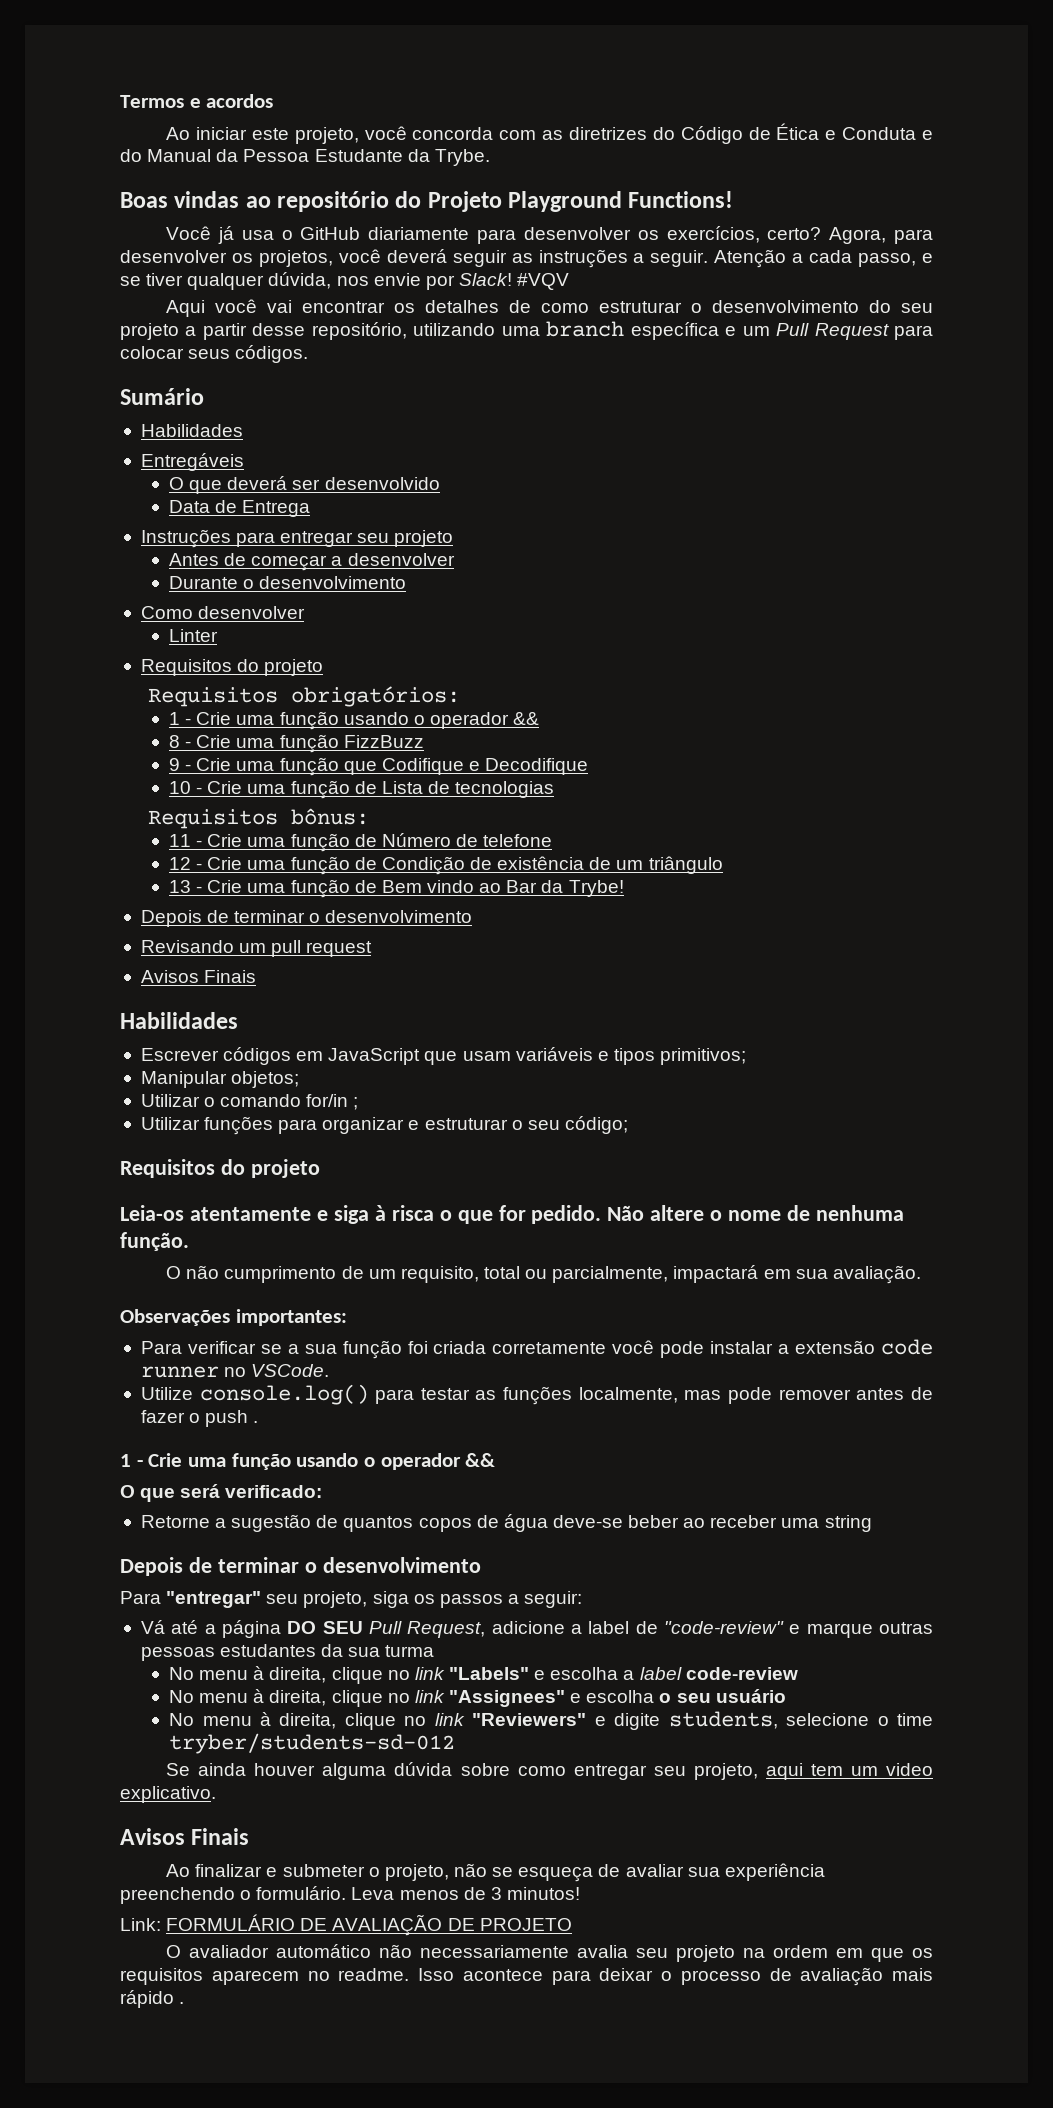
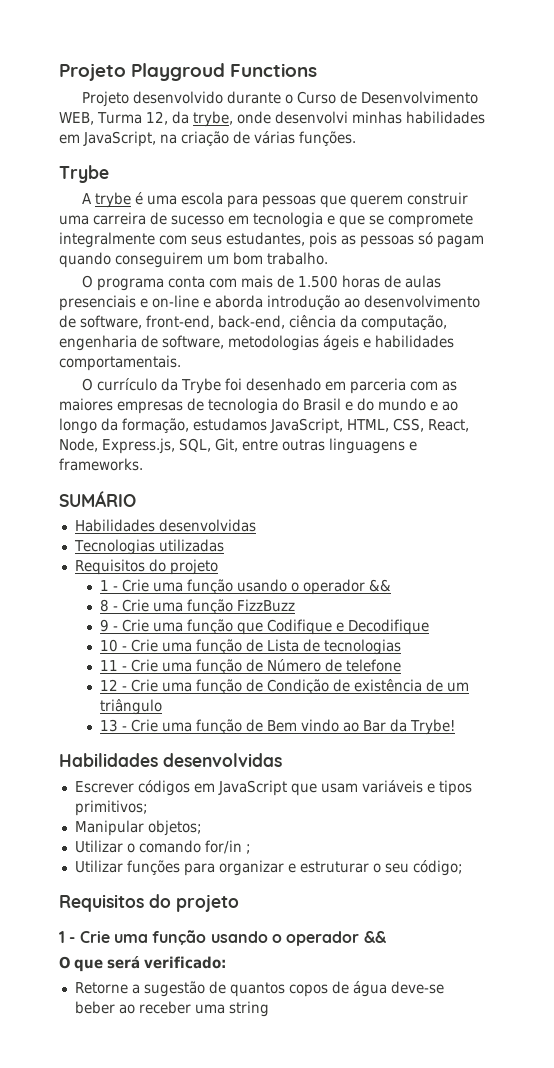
- Termos e acordos
- Ao iniciar este projeto, você concorda com as diretrizes do Código de Ética e Conduta e do Manual da Pessoa Estudante da Trybe.
- Boas vindas ao repositório do Projeto Playground Functions!
- Você já usa o GitHub diariamente para desenvolver os exercícios, certo? Agora, para desenvolver os projetos, você deverá seguir as instruções a seguir. Atenção a cada passo, e se tiver qualquer dúvida, nos envie por Slack! #VQV
- Aqui você vai encontrar os detalhes de como estruturar o desenvolvimento do seu projeto a partir desse repositório, utilizando uma branch específica e um Pull Request para colocar seus códigos.
- Sumário
- Habilidades
- Entregáveis
- O que deverá ser desenvolvido
- Data de Entrega
- Instruções para entregar seu projeto
- Antes de começar a desenvolver
- Durante o desenvolvimento
- Como desenvolver
- Linter
+ Projeto Playgroud Functions
+ Projeto desenvolvido durante o Curso de Desenvolvimento WEB, Turma 12, da trybe, onde desenvolvi minhas habilidades em JavaScript, na criação de várias funções.
+ Trybe
+ A trybe é uma escola para pessoas que querem construir uma carreira de sucesso em tecnologia e que se compromete integralmente com seus estudantes, pois as pessoas só pagam quando conseguirem um bom trabalho.
+ O programa conta com mais de 1.500 horas de aulas presenciais e on-line e aborda introdução ao desenvolvimento de software, front-end, back-end, ciência da computação, engenharia de software, metodologias ágeis e habilidades comportamentais.
+ O currículo da Trybe foi desenhado em parceria com as maiores empresas de tecnologia do Brasil e do mundo e ao longo da formação, estudamos JavaScript, HTML, CSS, React, Node, Express.js, SQL, Git, entre outras linguagens e frameworks.
+ SUMÁRIO
+ Habilidades desenvolvidas
+ Tecnologias utilizadas
  Requisitos do projeto
- Requisitos obrigatórios:
- Requisitos bônus:
  13 - Crie uma função de Bem vindo ao Bar da Trybe!
- Depois de terminar o desenvolvimento
- Revisando um pull request
- Avisos Finais
- Habilidades
+ Habilidades desenvolvidas
- Leia-os atentamente e siga à risca o que for pedido. Não altere o nome de nenhuma função.
- O não cumprimento de um requisito, total ou parcialmente, impactará em sua avaliação.
- Observações importantes:
- Para verificar se a sua função foi criada corretamente você pode instalar a extensão code runner no VSCode.
- Utilize console.log() para testar as funções localmente, mas pode remover antes de fazer o push .
  Retorne a sugestão de quantos copos de água deve-se beber ao receber uma string
- Depois de terminar o desenvolvimento
- Para "entregar" seu projeto, siga os passos a seguir:
- Vá até a página DO SEU Pull Request, adicione a label de "code-review" e marque outras pessoas estudantes da sua turma
- No menu à direita, clique no link "Labels" e escolha a label code-review
- No menu à direita, clique no link "Assignees" e escolha o seu usuário
- No menu à direita, clique no link "Reviewers" e digite students, selecione o time tryber/students-sd-012
- Se ainda houver alguma dúvida sobre como entregar seu projeto, aqui tem um video explicativo.
- Avisos Finais
- Ao finalizar e submeter o projeto, não se esqueça de avaliar sua experiência preenchendo o formulário. Leva menos de 3 minutos!
- Link: FORMULÁRIO DE AVALIAÇÃO DE PROJETO
- O avaliador automático não necessariamente avalia seu projeto na ordem em que os requisitos aparecem no readme. Isso acontece para deixar o processo de avaliação mais rápido .

